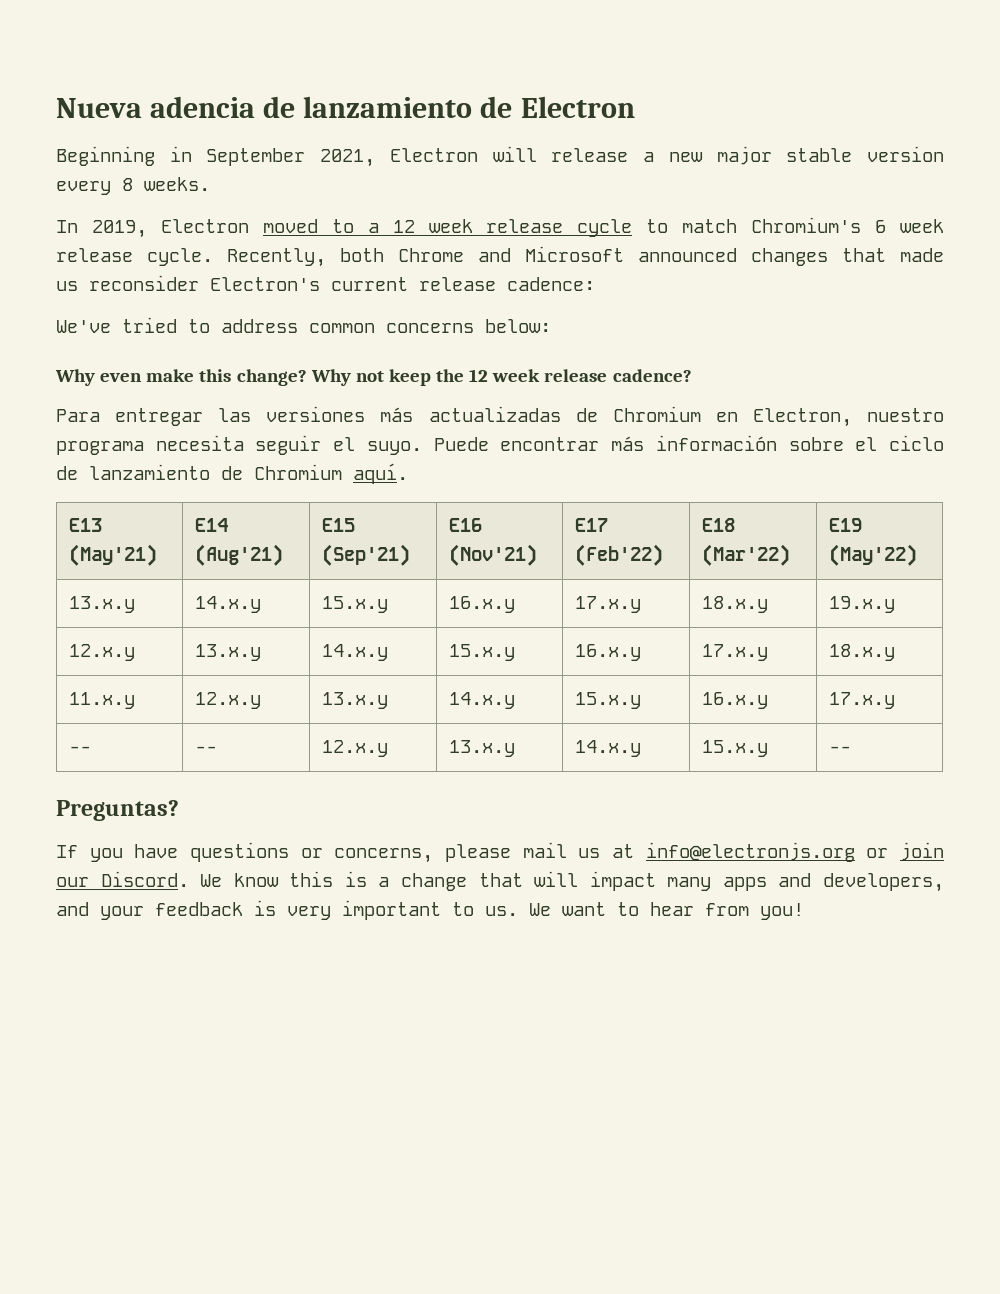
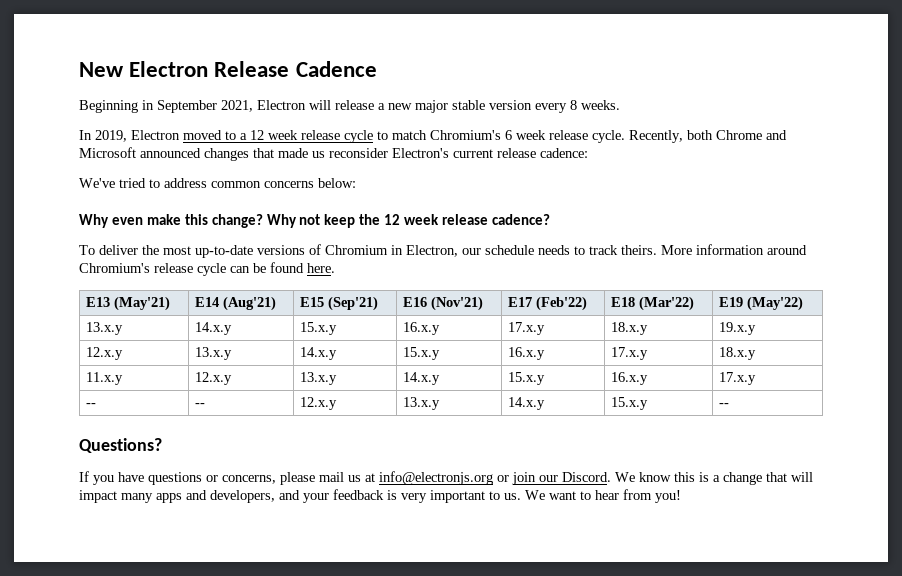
- Nueva adencia de lanzamiento de Electron
+ New Electron Release Cadence
- Para entregar las versiones más actualizadas de Chromium en Electron, nuestro programa necesita seguir el suyo. Puede encontrar más información sobre el ciclo de lanzamiento de Chromium aquí.
+ To deliver the most up-to-date versions of Chromium in Electron, our schedule needs to track theirs. More information around Chromium's release cycle can be found here.
- Preguntas?
+ Questions?

